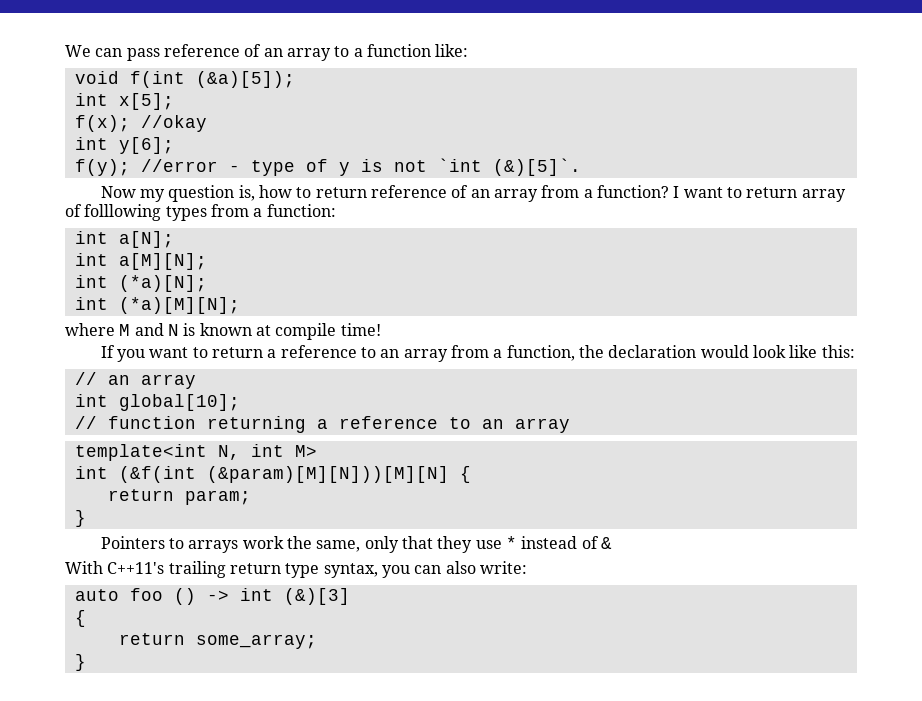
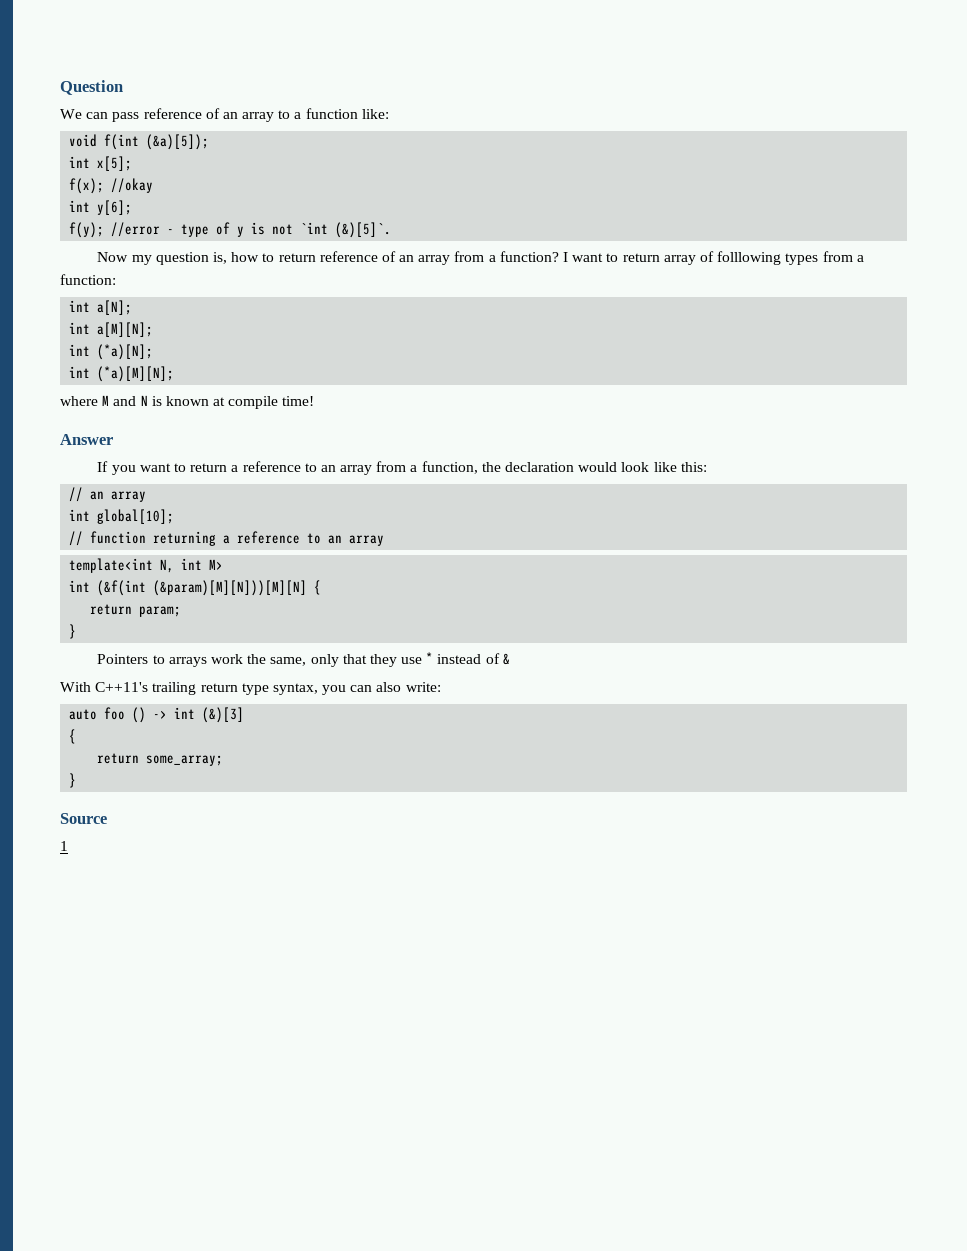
+ Question
+ Answer
+ Source
+ 1

